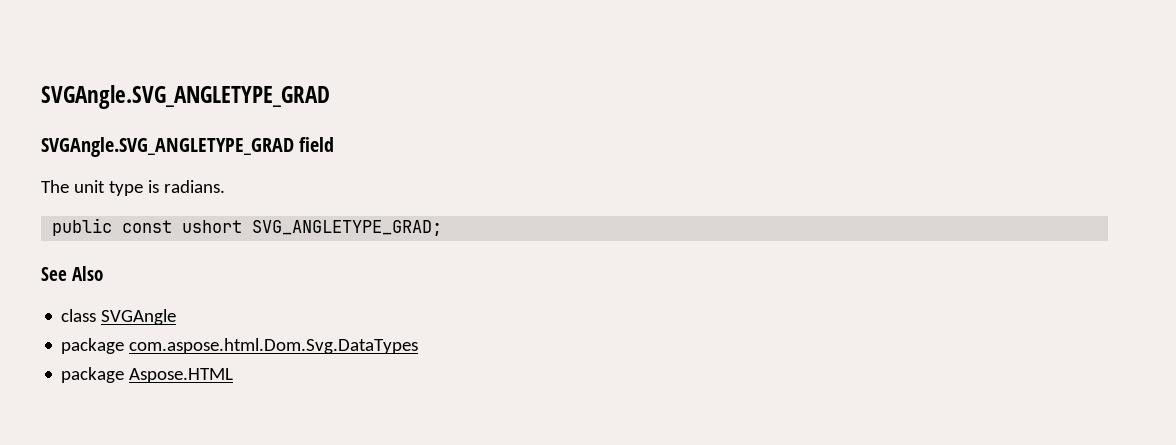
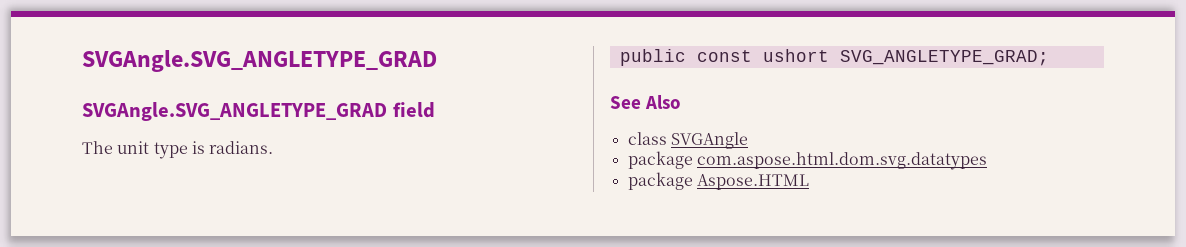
- package com.aspose.html.Dom.Svg.DataTypes
+ package com.aspose.html.dom.svg.datatypes

